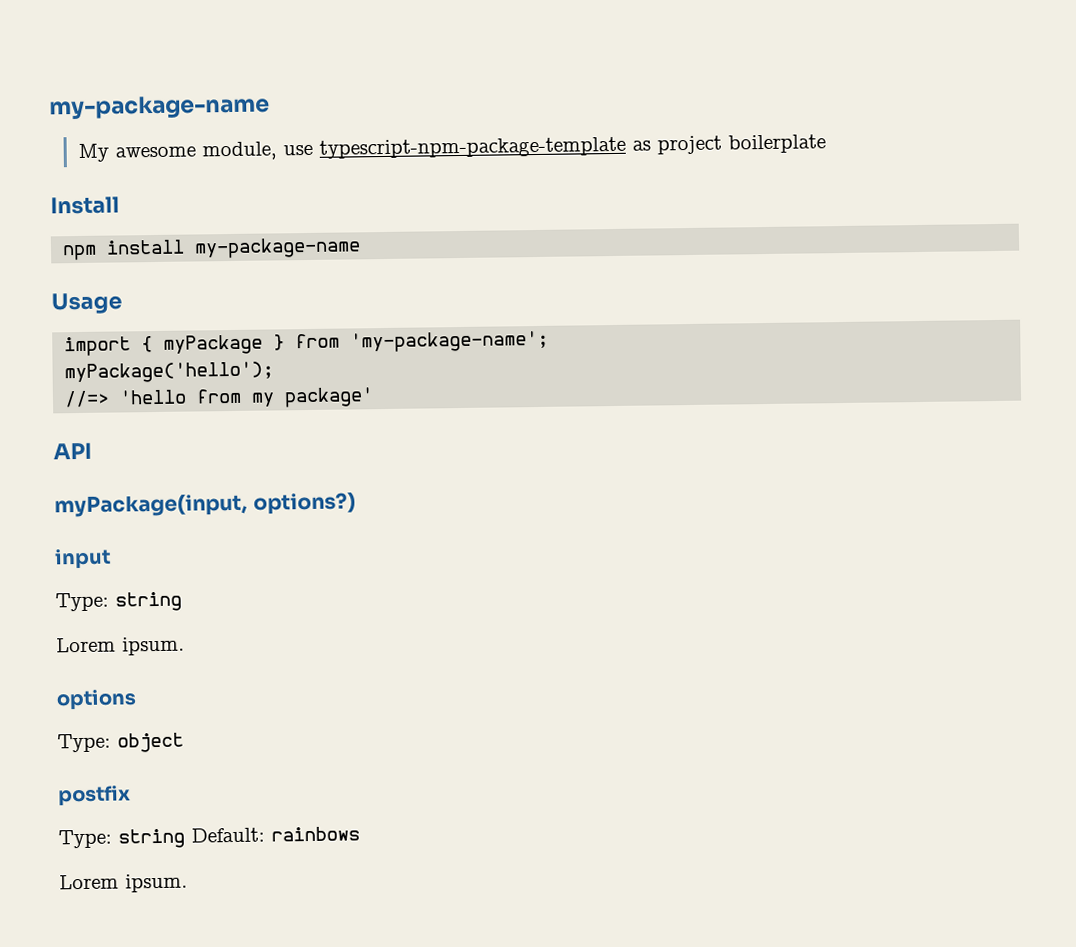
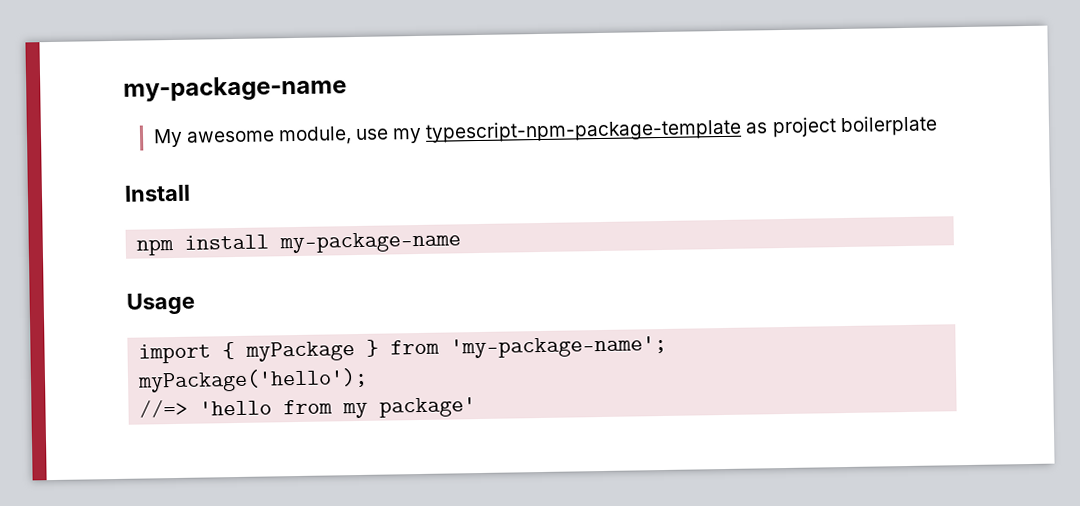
- My awesome module, use typescript-npm-package-template as project boilerplate
+ My awesome module, use my typescript-npm-package-template as project boilerplate
- API
- myPackage(input, options?)
- input
- Type: string
- Lorem ipsum.
- options
- Type: object
- postfix
- Type: string Default: rainbows
- Lorem ipsum.

